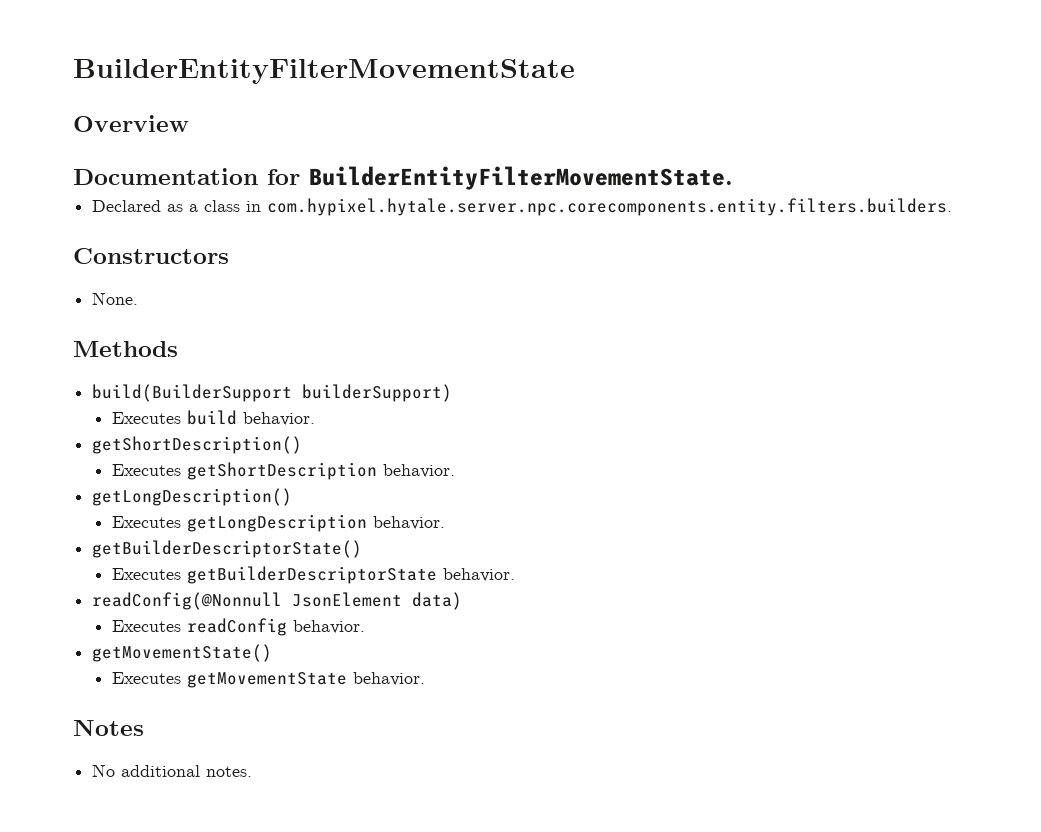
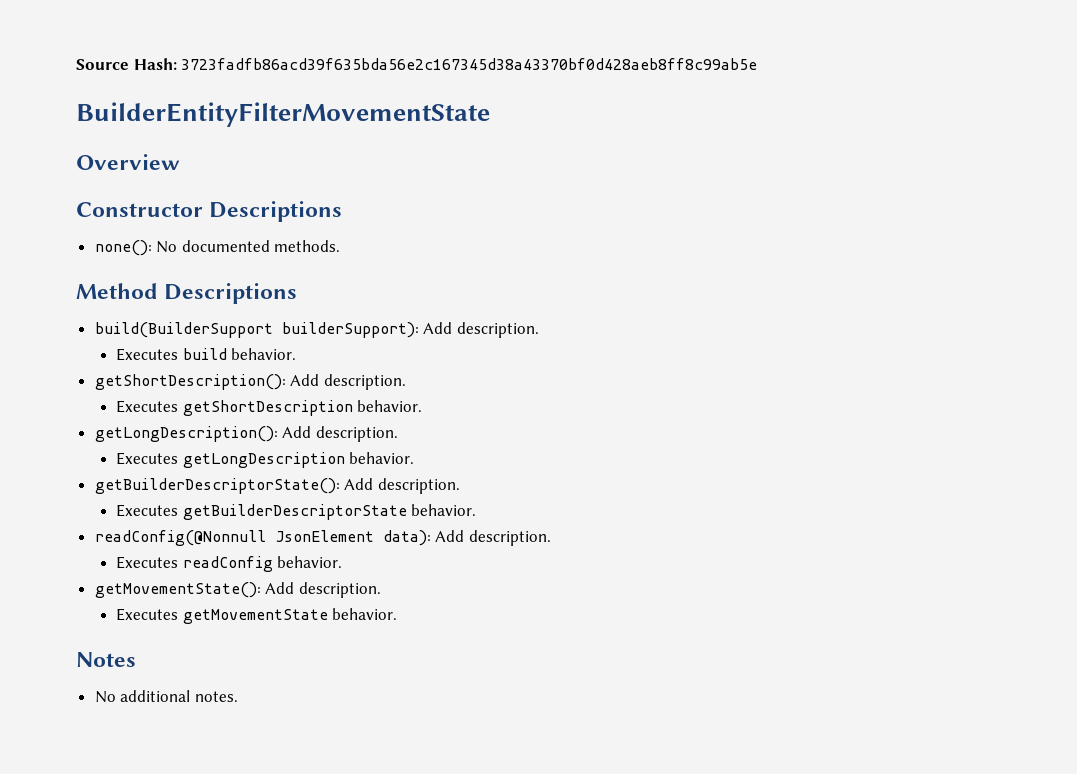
+ Source Hash: 3723fadfb86acd39f635bda56e2c167345d38a43370bf0d428aeb8ff8c99ab5e
- Documentation for BuilderEntityFilterMovementState.
- Declared as a class in com.hypixel.hytale.server.npc.corecomponents.entity.filters.builders.
- Constructors
- None.
- Methods
- build(BuilderSupport builderSupport)
+ Constructor Descriptions
+ none(): No documented methods.
+ Method Descriptions
+ build(BuilderSupport builderSupport): Add description.
- getShortDescription()
+ getShortDescription(): Add description.
- getLongDescription()
+ getLongDescription(): Add description.
- getBuilderDescriptorState()
+ getBuilderDescriptorState(): Add description.
- readConfig(@Nonnull JsonElement data)
+ readConfig(@Nonnull JsonElement data): Add description.
- getMovementState()
+ getMovementState(): Add description.

